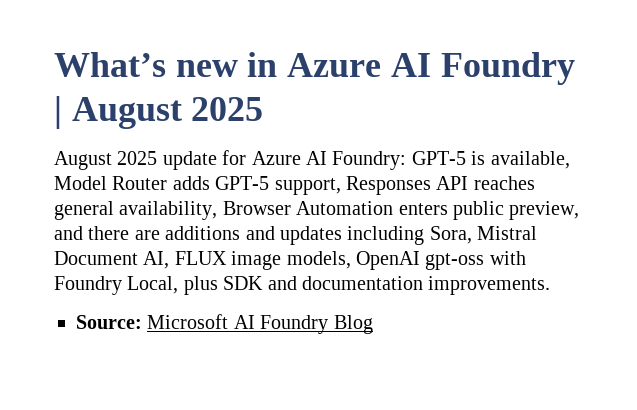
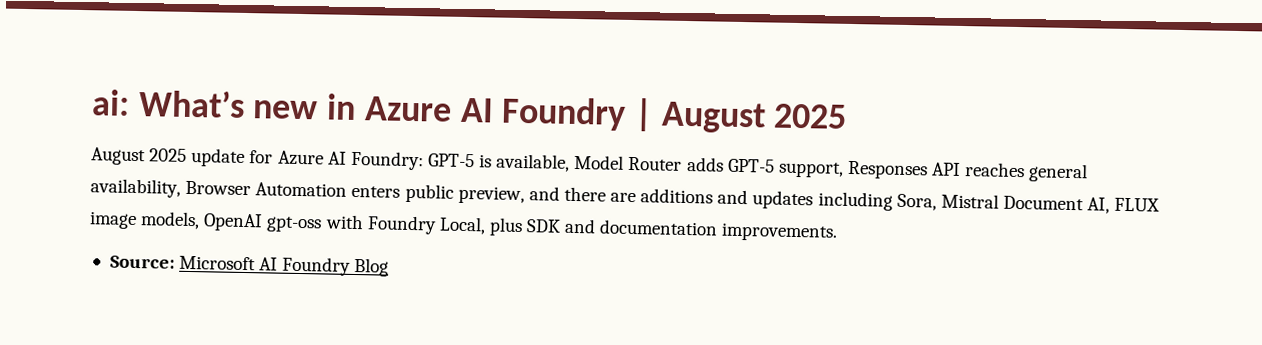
- What’s new in Azure AI Foundry | August 2025
+ ai: What’s new in Azure AI Foundry | August 2025

